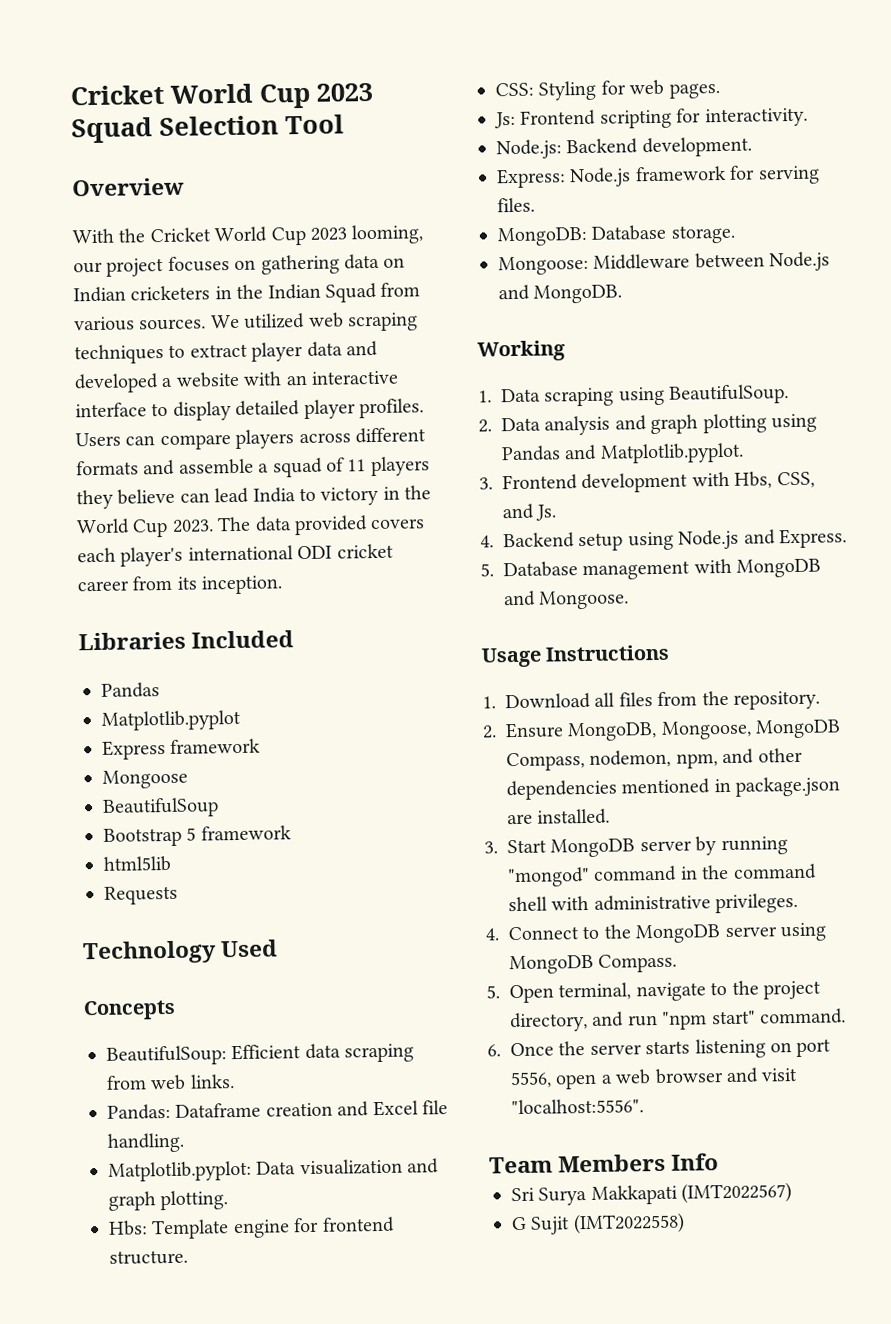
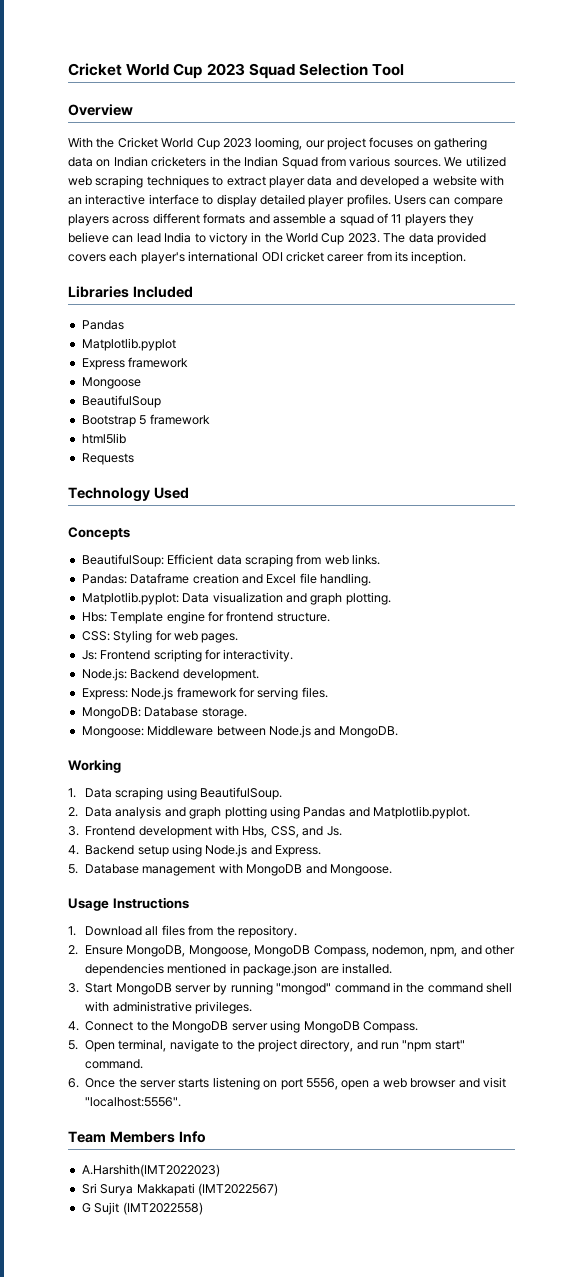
+ A.Harshith(IMT2022023)

